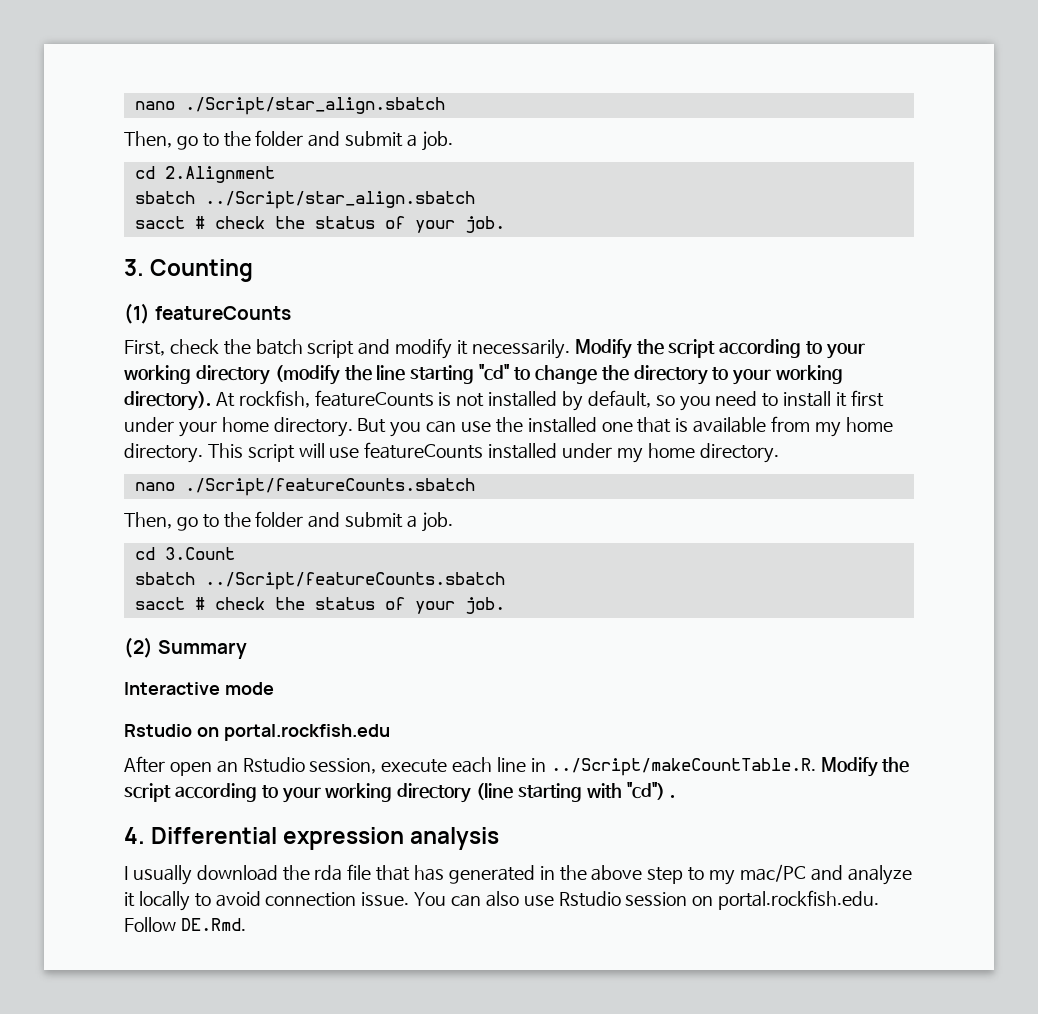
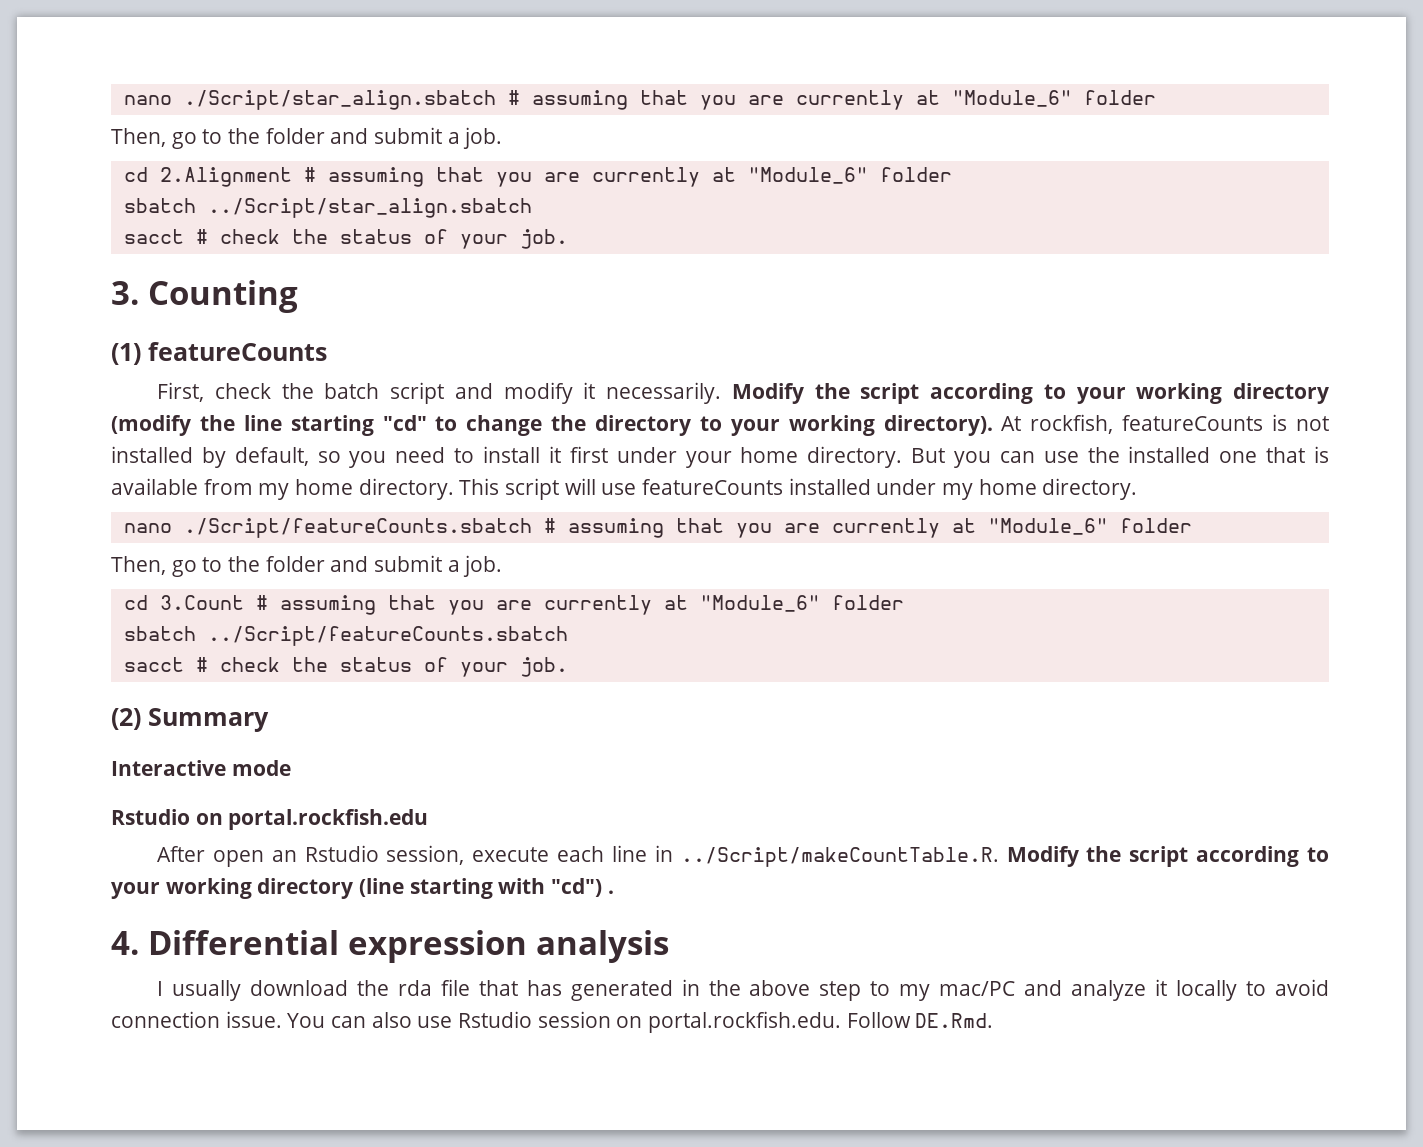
- nano ./Script/star_align.sbatch
+ nano ./Script/star_align.sbatch # assuming that you are currently at "Module_6" folder
- cd 2.Alignment
+ cd 2.Alignment # assuming that you are currently at "Module_6" folder
- nano ./Script/featureCounts.sbatch
+ nano ./Script/featureCounts.sbatch # assuming that you are currently at "Module_6" folder
- cd 3.Count
+ cd 3.Count # assuming that you are currently at "Module_6" folder

